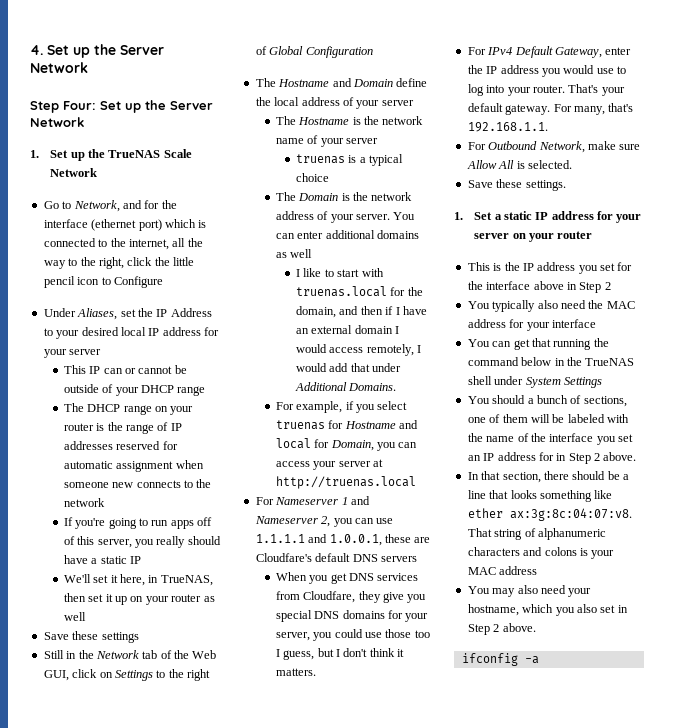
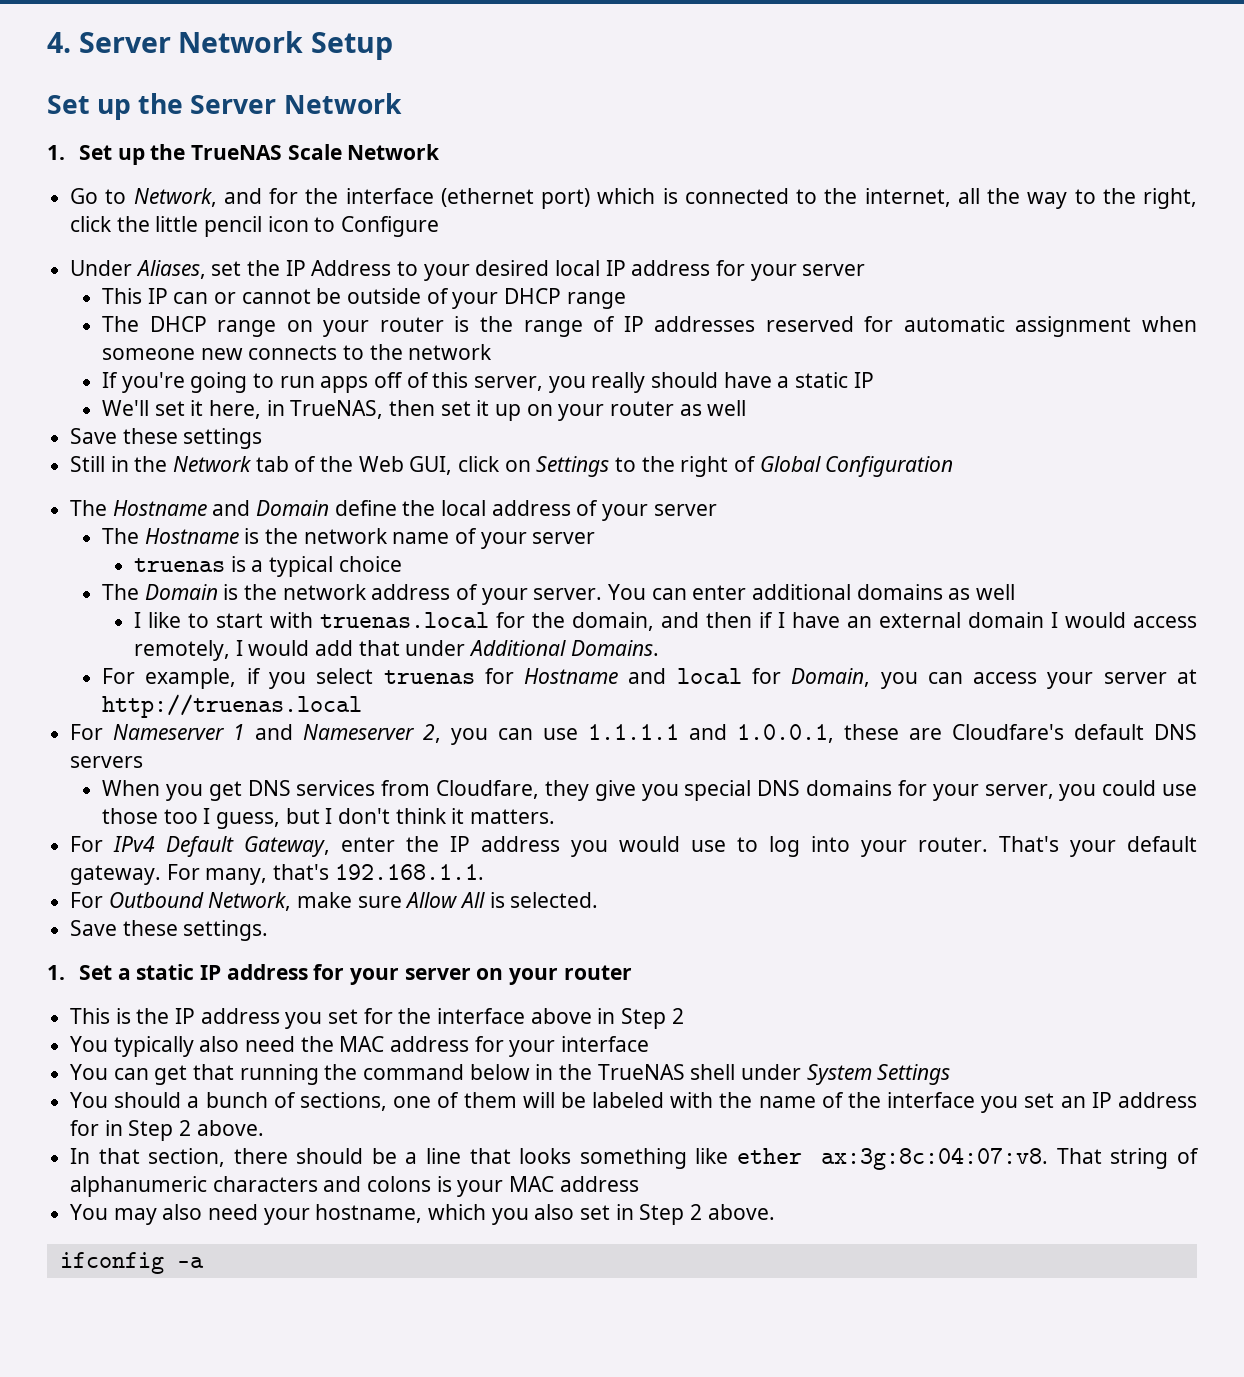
- 4. Set up the Server Network
- Step Four: Set up the Server Network
+ 4. Server Network Setup
+ Set up the Server Network

